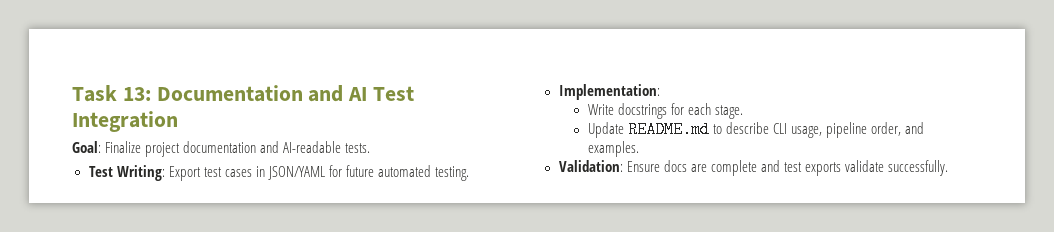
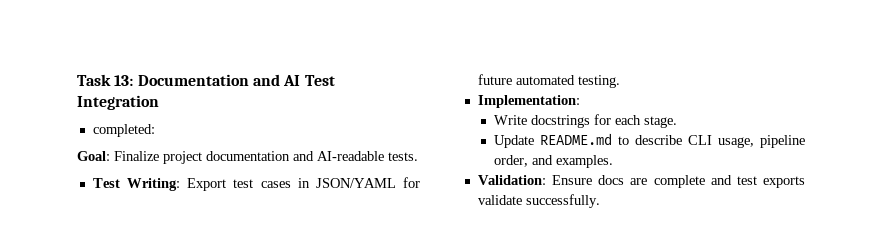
+ completed:

